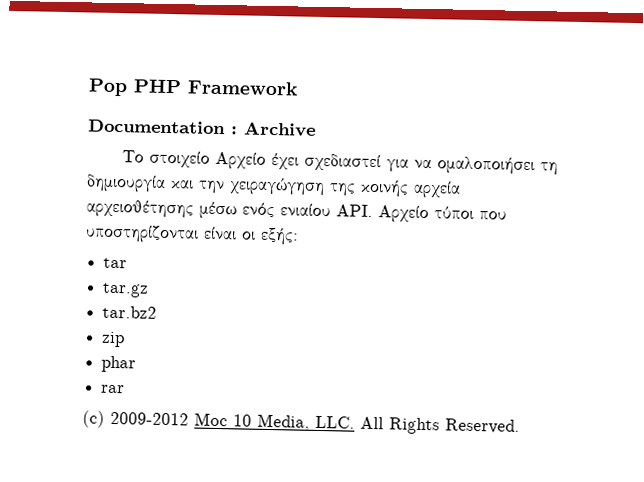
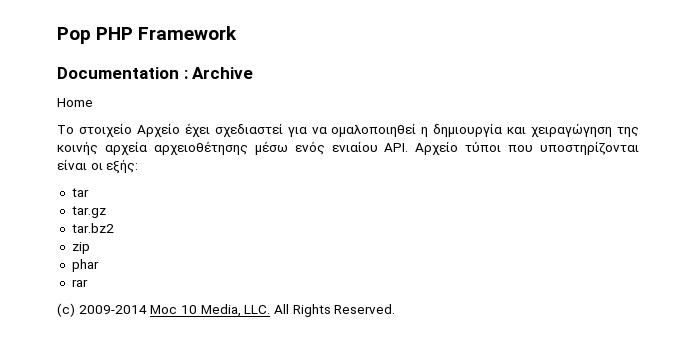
+ Home
- Το στοιχείο Αρχείο έχει σχεδιαστεί για να ομαλοποιήσει τη δημιουργία και την χειραγώγηση της κοινής αρχεία αρχειοθέτησης μέσω ενός ενιαίου API. Αρχείο τύποι που υποστηρίζονται είναι οι εξής:
+ Το στοιχείο Αρχείο έχει σχεδιαστεί για να ομαλοποιηθεί η δημιουργία και χειραγώγηση της κοινής αρχεία αρχειοθέτησης μέσω ενός ενιαίου API. Αρχείο τύποι που υποστηρίζονται είναι οι εξής:
- (c) 2009-2012 Moc 10 Media, LLC. All Rights Reserved.
+ (c) 2009-2014 Moc 10 Media, LLC. All Rights Reserved.

